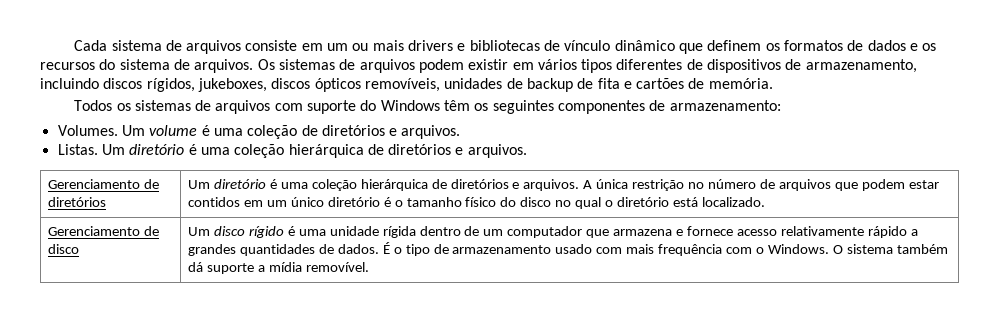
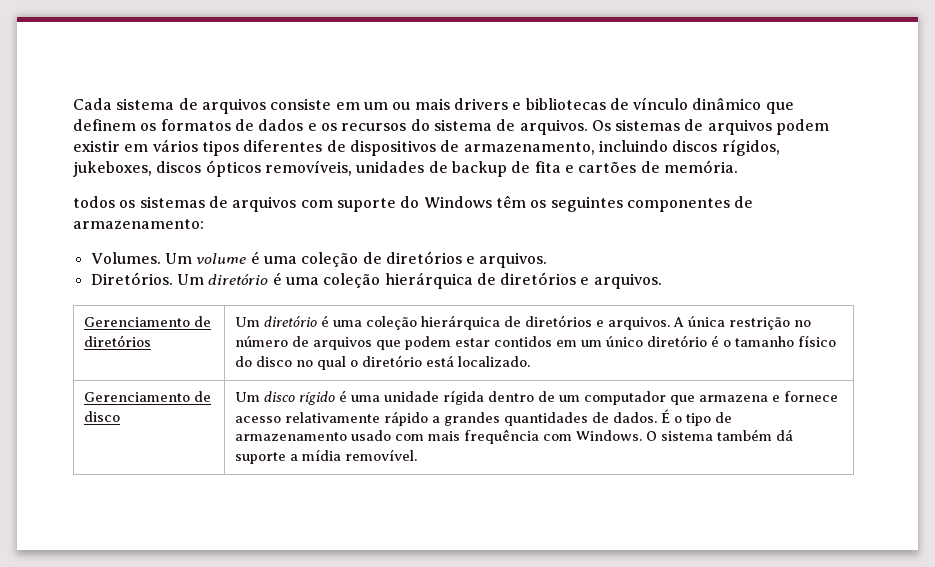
- Todos os sistemas de arquivos com suporte do Windows têm os seguintes componentes de armazenamento:
+ todos os sistemas de arquivos com suporte do Windows têm os seguintes componentes de armazenamento:
- Listas.
+ Diretórios.
- É o tipo de armazenamento usado com mais frequência com o Windows.
+ É o tipo de armazenamento usado com mais frequência com Windows.

